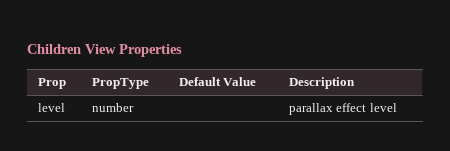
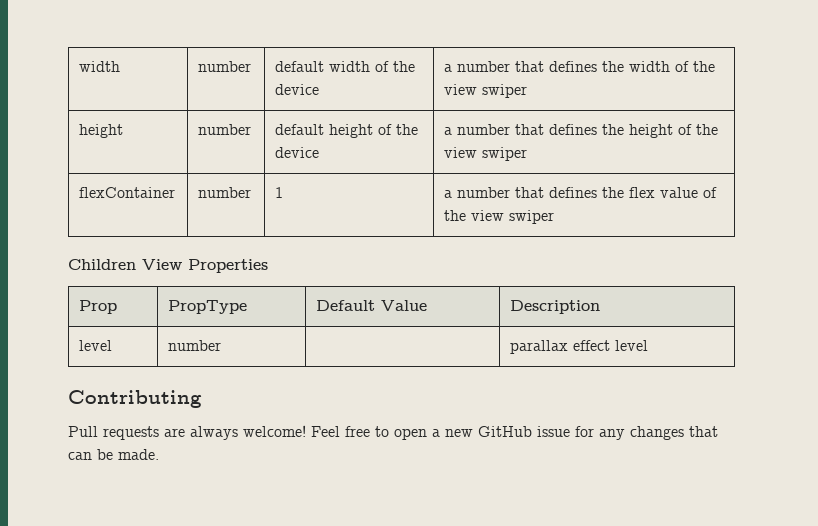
+ width | number | default width of the device | a number that defines the width of the view swiper
+ height | number | default height of the device | a number that defines the height of the view swiper
+ flexContainer | number | 1 | a number that defines the flex value of the view swiper
+ Contributing
+ Pull requests are always welcome! Feel free to open a new GitHub issue for any changes that can be made.

